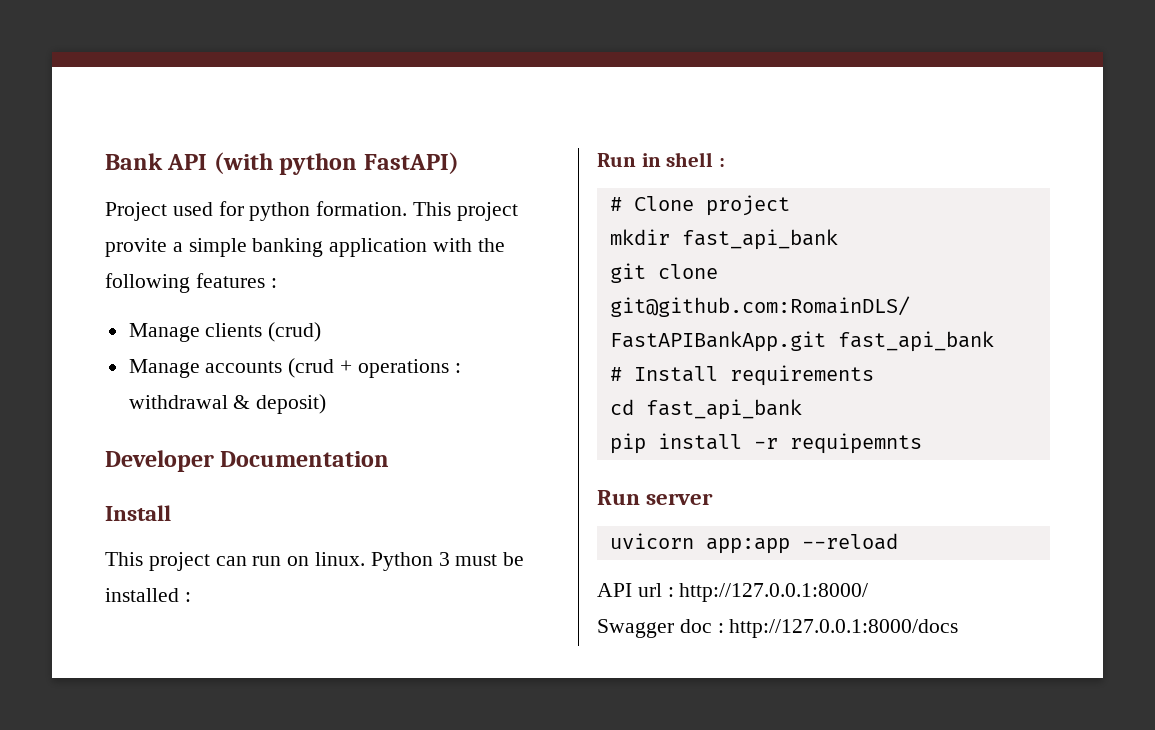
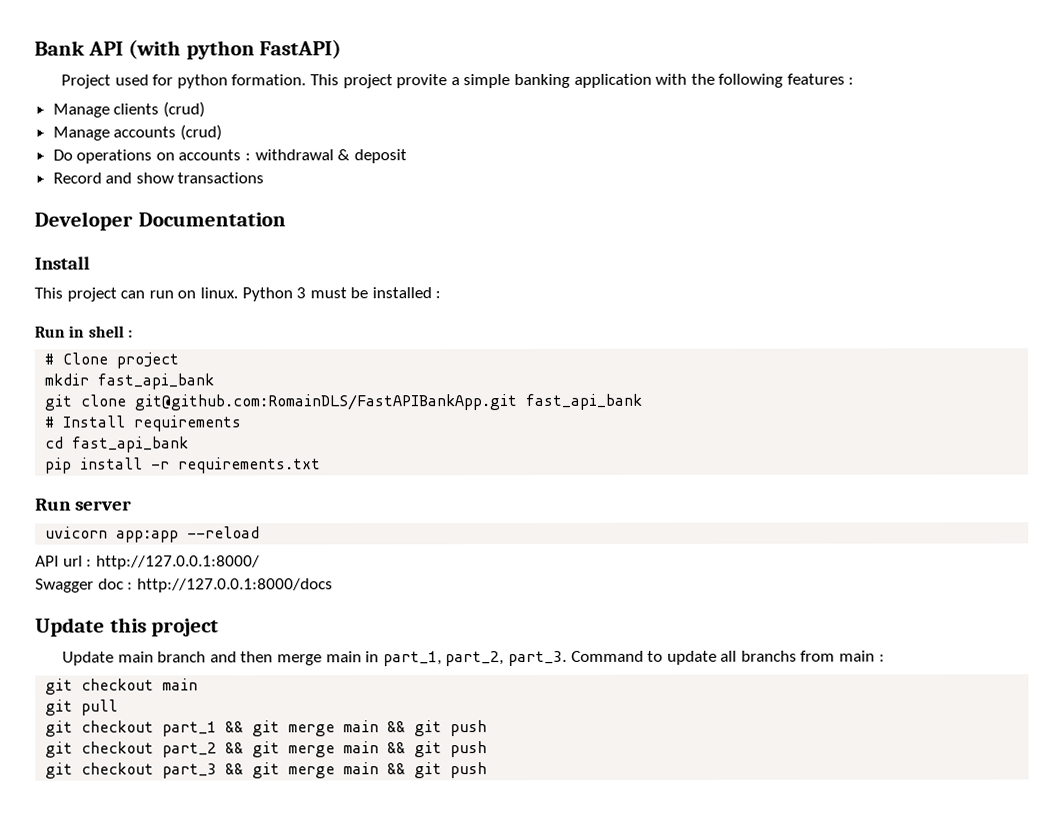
- Manage accounts (crud + operations : withdrawal & deposit)
+ Manage accounts (crud)
+ Do operations on accounts : withdrawal & deposit
+ Record and show transactions
- pip install -r requipemnts
+ pip install -r requirements.txt
+ Update this project
+ Update main branch and then merge main in part_1, part_2, part_3. Command to update all branchs from main :
+ git checkout main
+ git pull
+ git checkout part_1 && git merge main && git push
+ git checkout part_2 && git merge main && git push
+ git checkout part_3 && git merge main && git push

